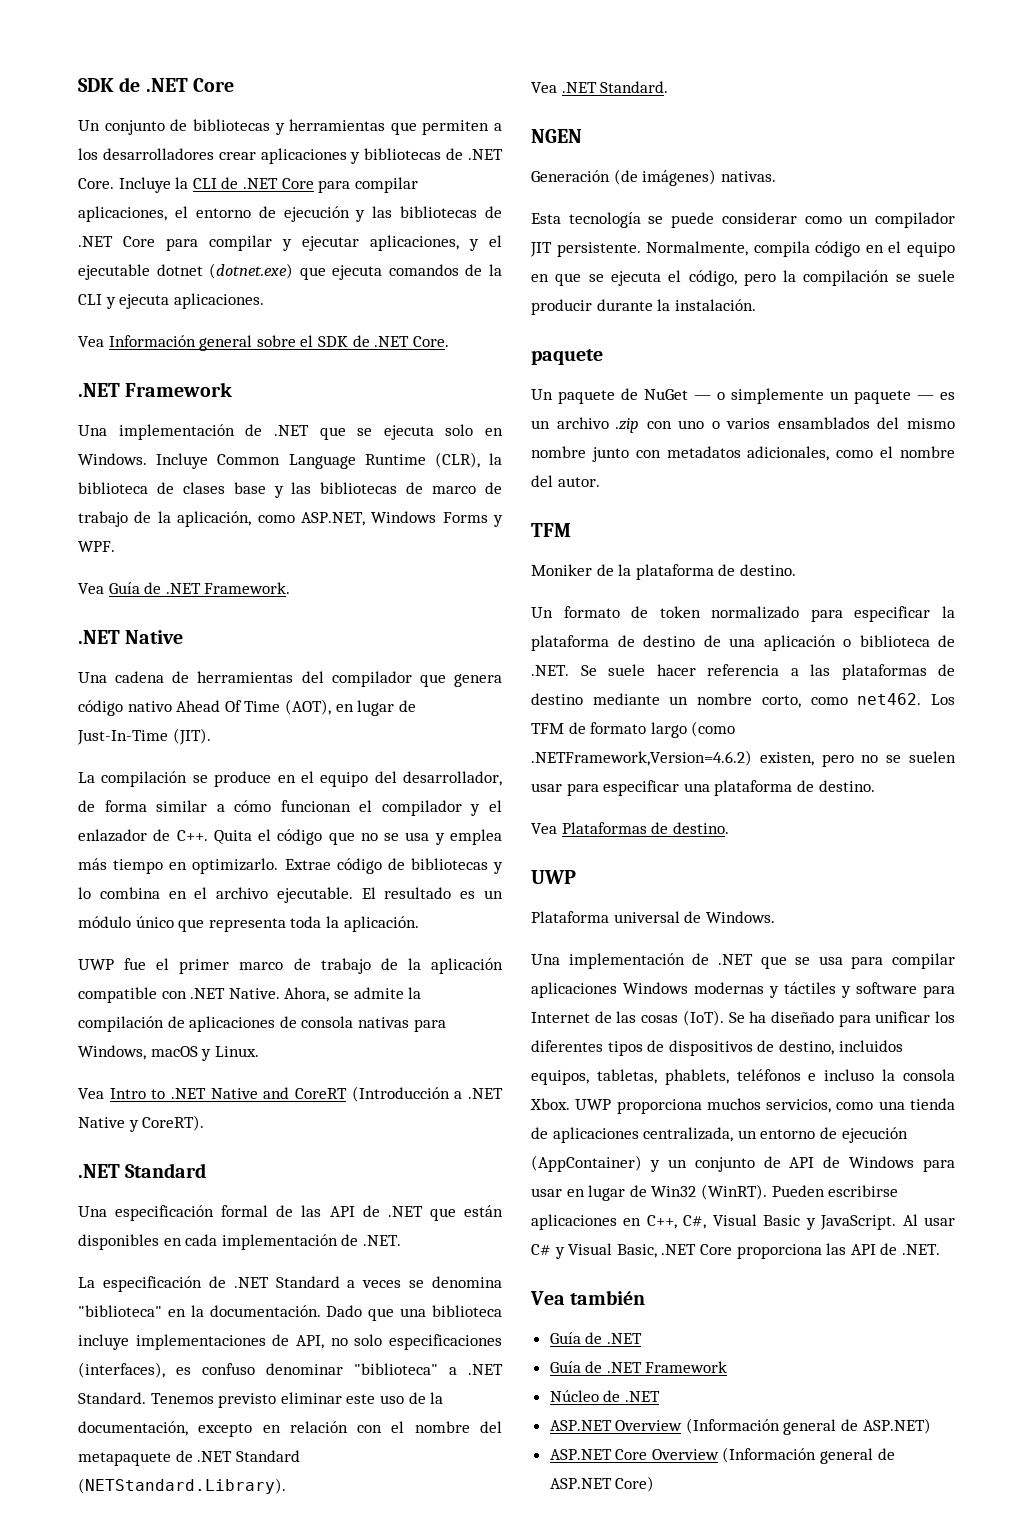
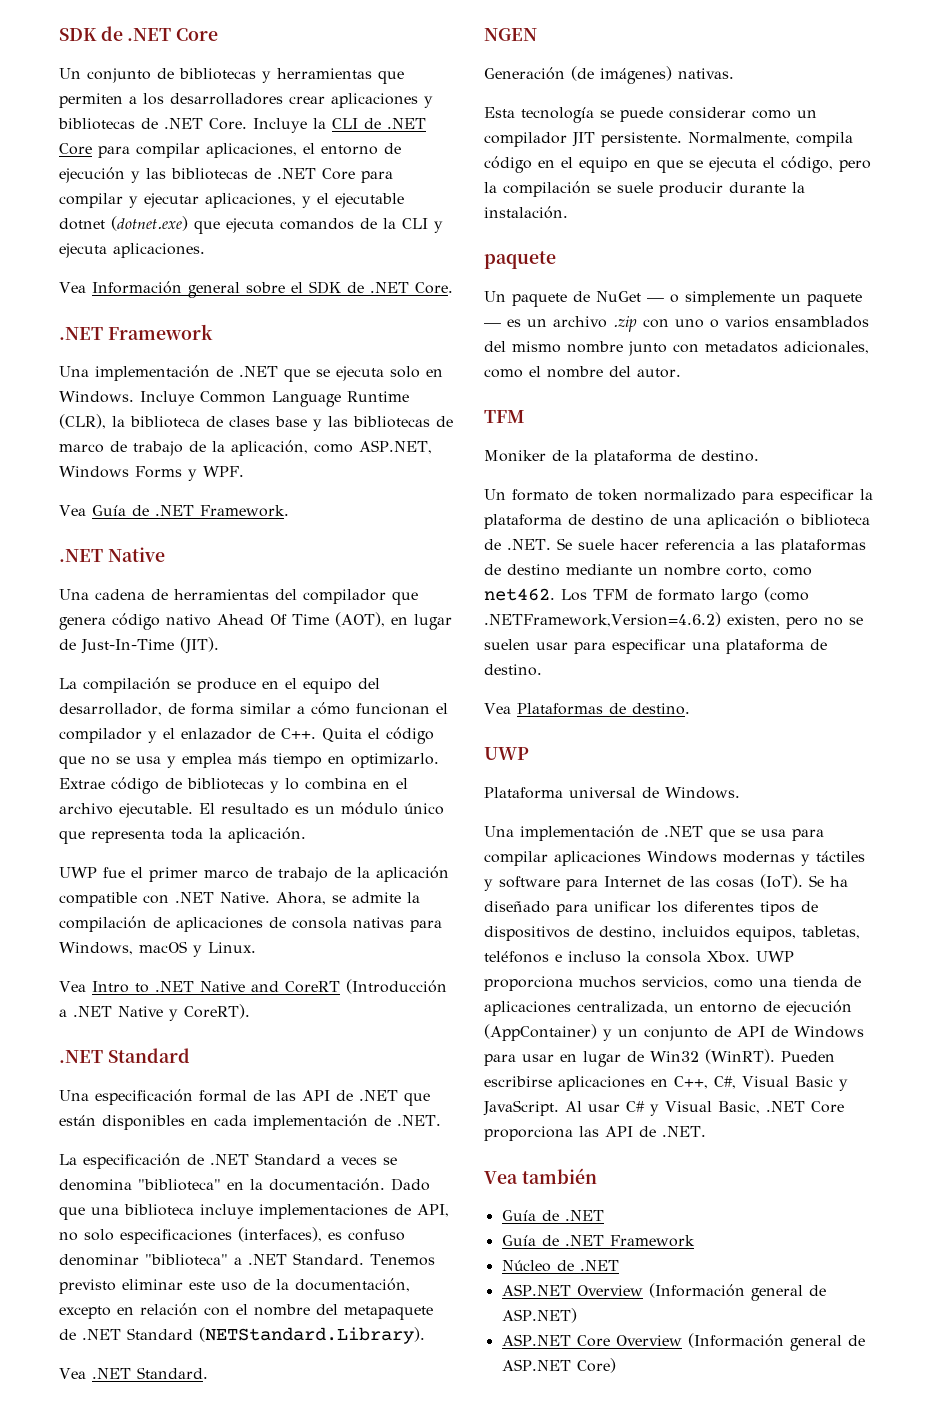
- Se ha diseñado para unificar los diferentes tipos de dispositivos de destino, incluidos equipos, tabletas, phablets, teléfonos e incluso la consola Xbox.
+ Se ha diseñado para unificar los diferentes tipos de dispositivos de destino, incluidos equipos, tabletas, teléfonos e incluso la consola Xbox.

